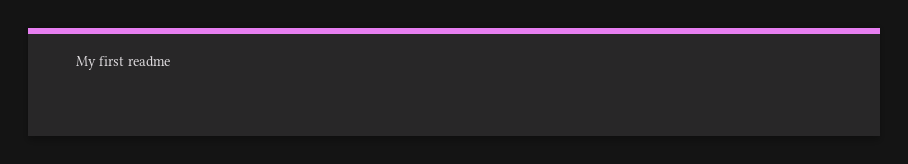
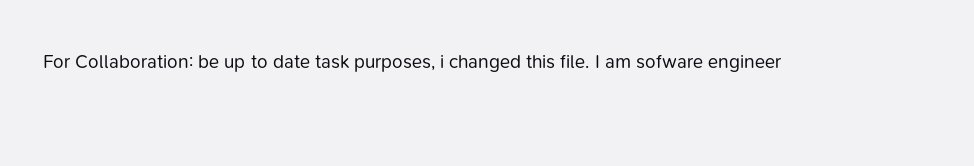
- My first readme
+ For Collaboration: be up to date task purposes, i changed this file. I am sofware engineer

